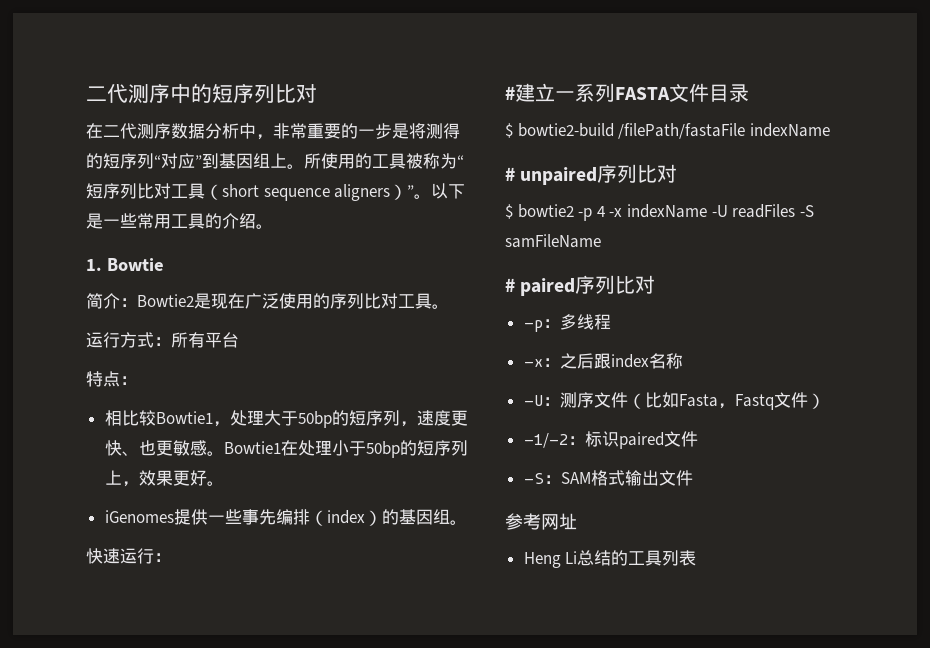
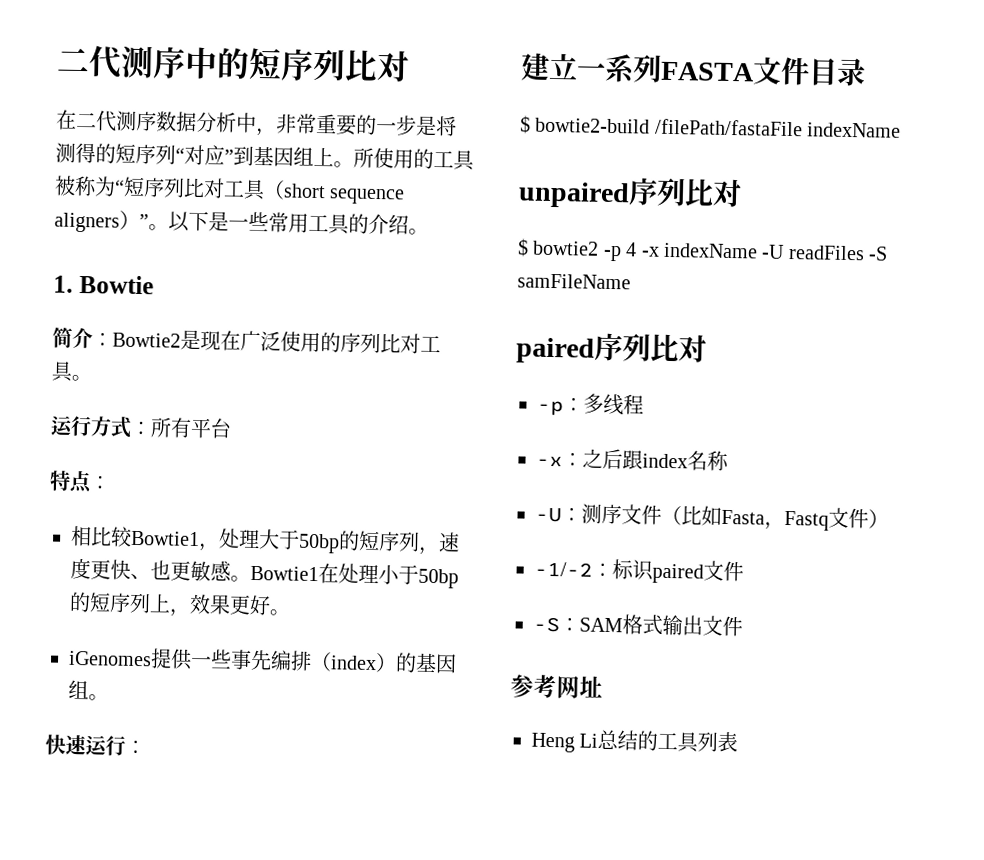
- #建立一系列FASTA文件目录
+ 建立一系列FASTA文件目录
- # unpaired序列比对
+ unpaired序列比对
- # paired序列比对
+ paired序列比对

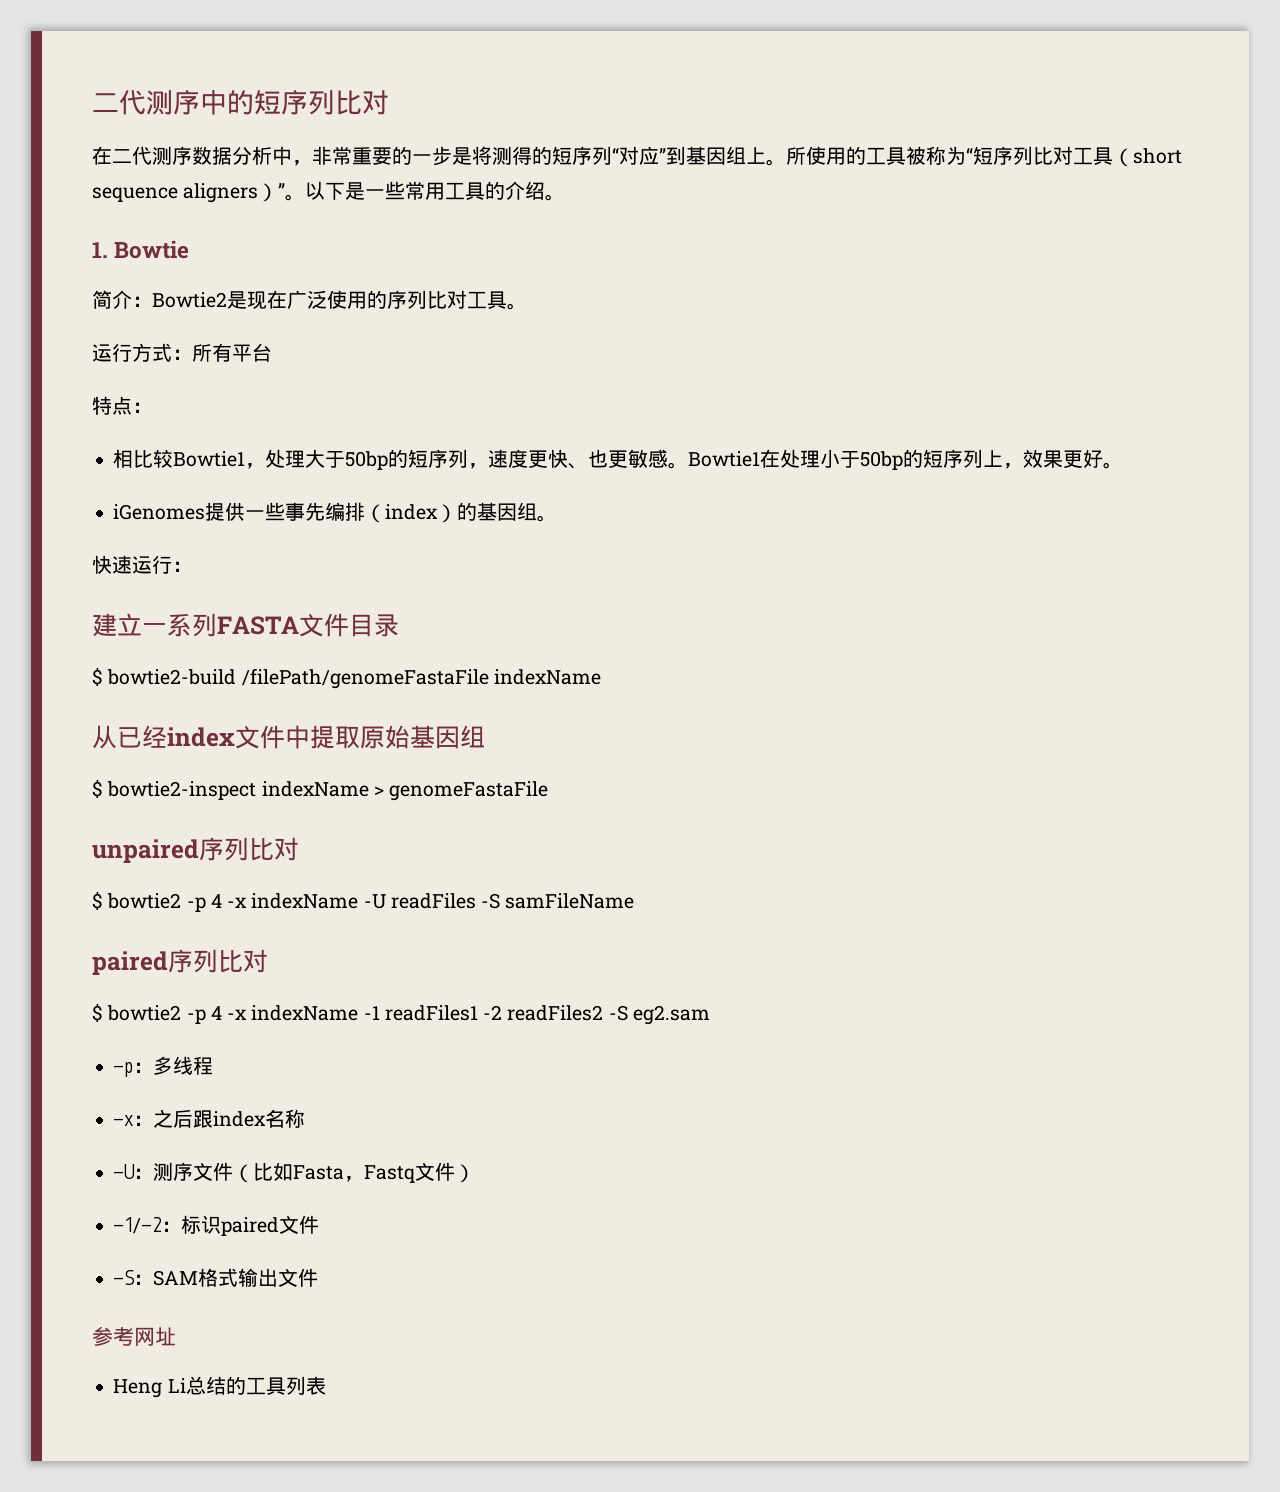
- $ bowtie2-build /filePath/fastaFile indexName
+ $ bowtie2-build /filePath/genomeFastaFile indexName
+ 从已经index文件中提取原始基因组
+ $ bowtie2-inspect indexName > genomeFastaFile
+ $ bowtie2 -p 4 -x indexName -1 readFiles1 -2 readFiles2 -S eg2.sam

